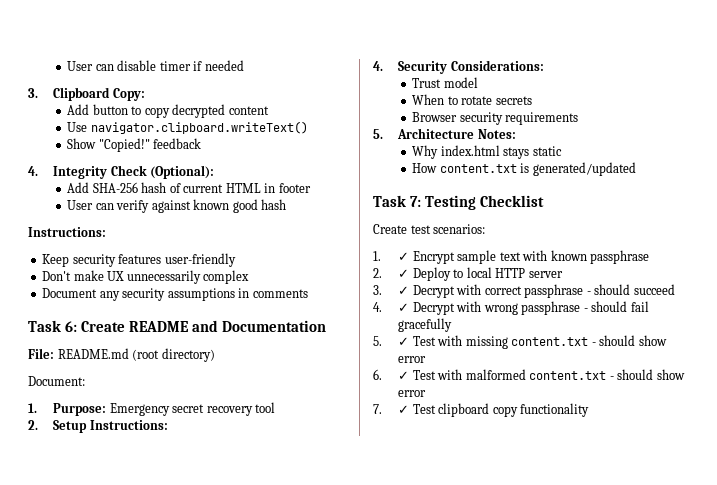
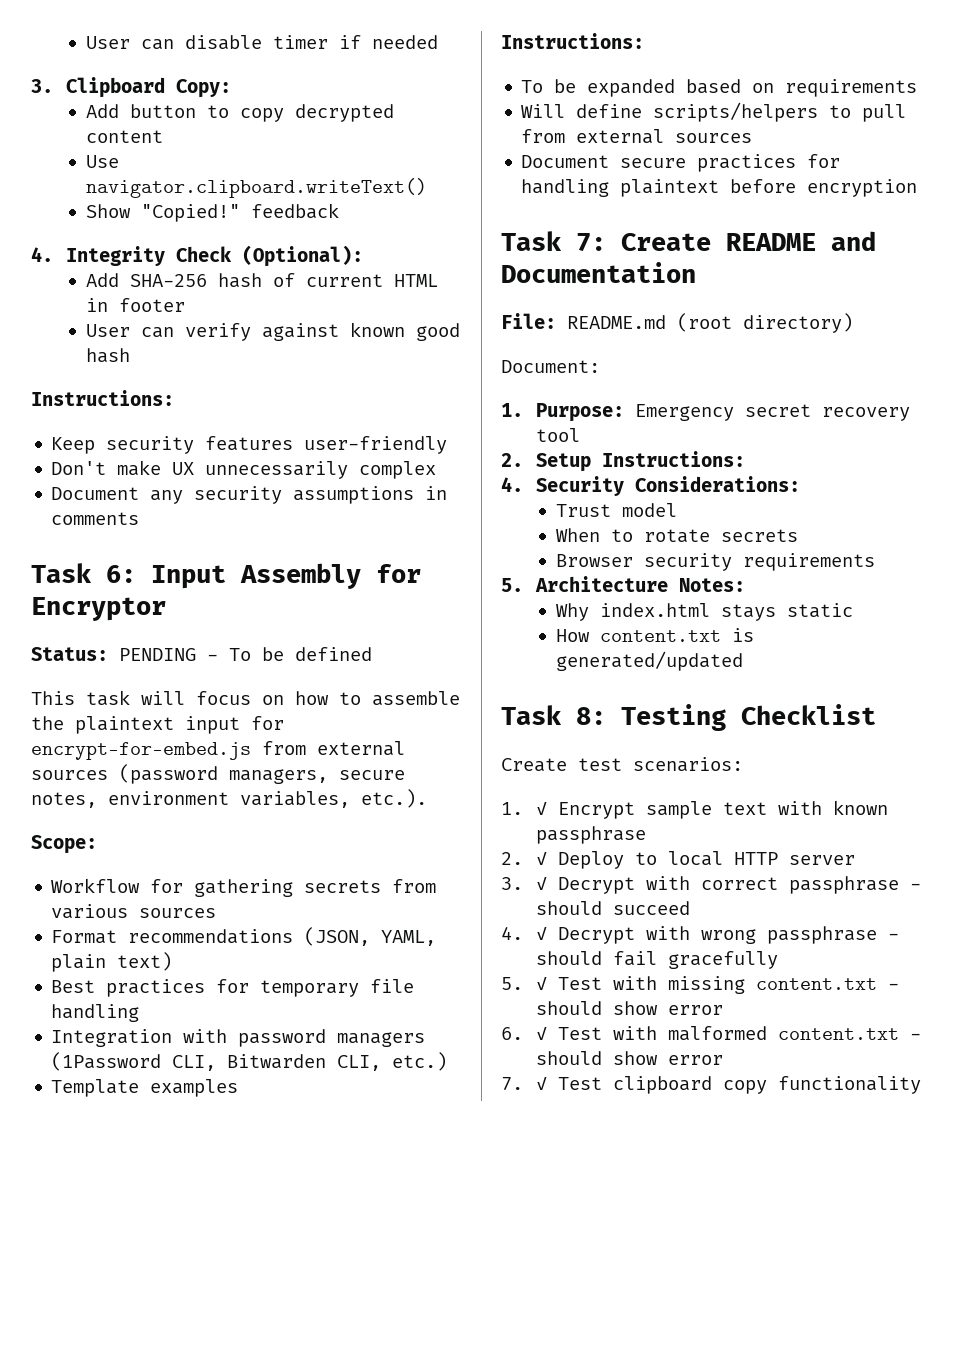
- Task 6: Create README and Documentation
+ Task 6: Input Assembly for Encryptor
+ Status: PENDING - To be defined
+ This task will focus on how to assemble the plaintext input for encrypt-for-embed.js from external sources (password managers, secure notes, environment variables, etc.).
+ Scope:
+ Workflow for gathering secrets from various sources
+ Format recommendations (JSON, YAML, plain text)
+ Best practices for temporary file handling
+ Integration with password managers (1Password CLI, Bitwarden CLI, etc.)
+ Template examples
+ Instructions:
+ To be expanded based on requirements
+ Will define scripts/helpers to pull from external sources
+ Document secure practices for handling plaintext before encryption
+ Task 7: Create README and Documentation
- Task 7: Testing Checklist
+ Task 8: Testing Checklist

